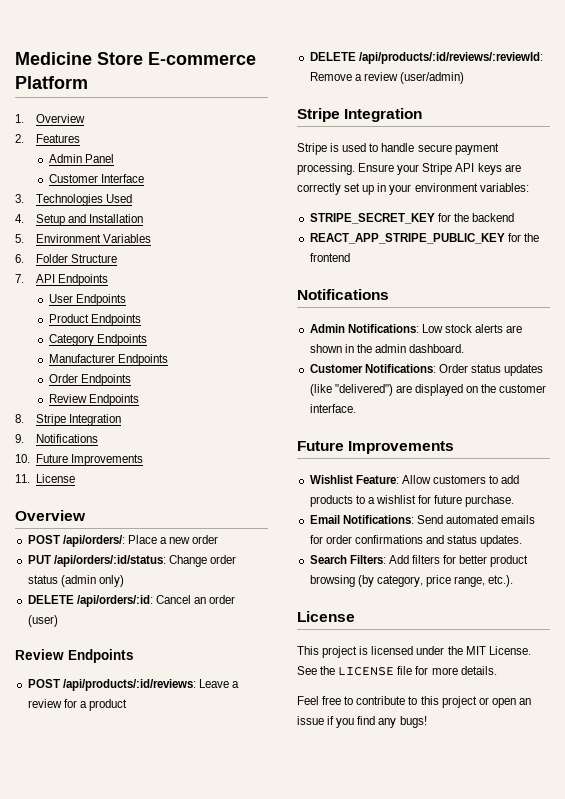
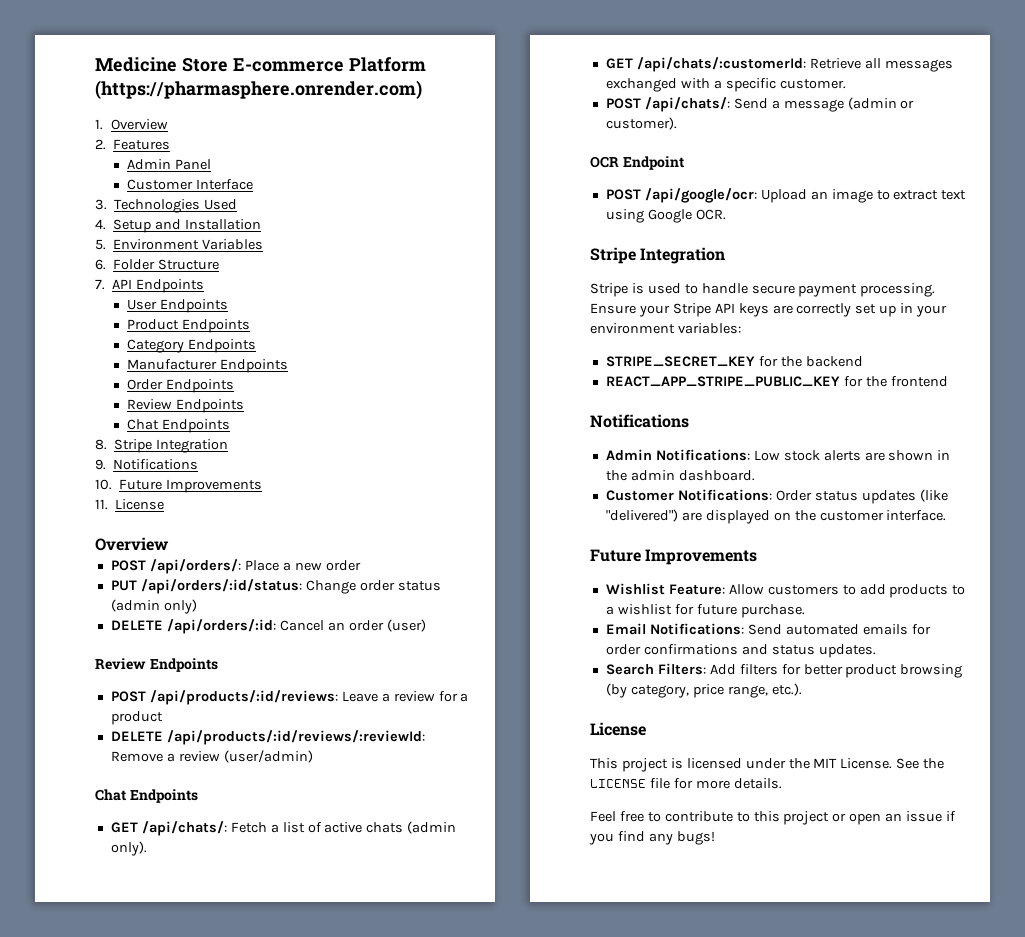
- Medicine Store E-commerce Platform
+ Medicine Store E-commerce Platform (https://pharmasphere.onrender.com)
  Order Endpoints
  Review Endpoints
+ Chat Endpoints
  DELETE /api/products/:id/reviews/:reviewId: Remove a review (user/admin)
+ Chat Endpoints
+ GET /api/chats/: Fetch a list of active chats (admin only).
+ GET /api/chats/:customerId: Retrieve all messages exchanged with a specific customer.
+ POST /api/chats/: Send a message (admin or customer).
+ OCR Endpoint
+ POST /api/google/ocr: Upload an image to extract text using Google OCR.

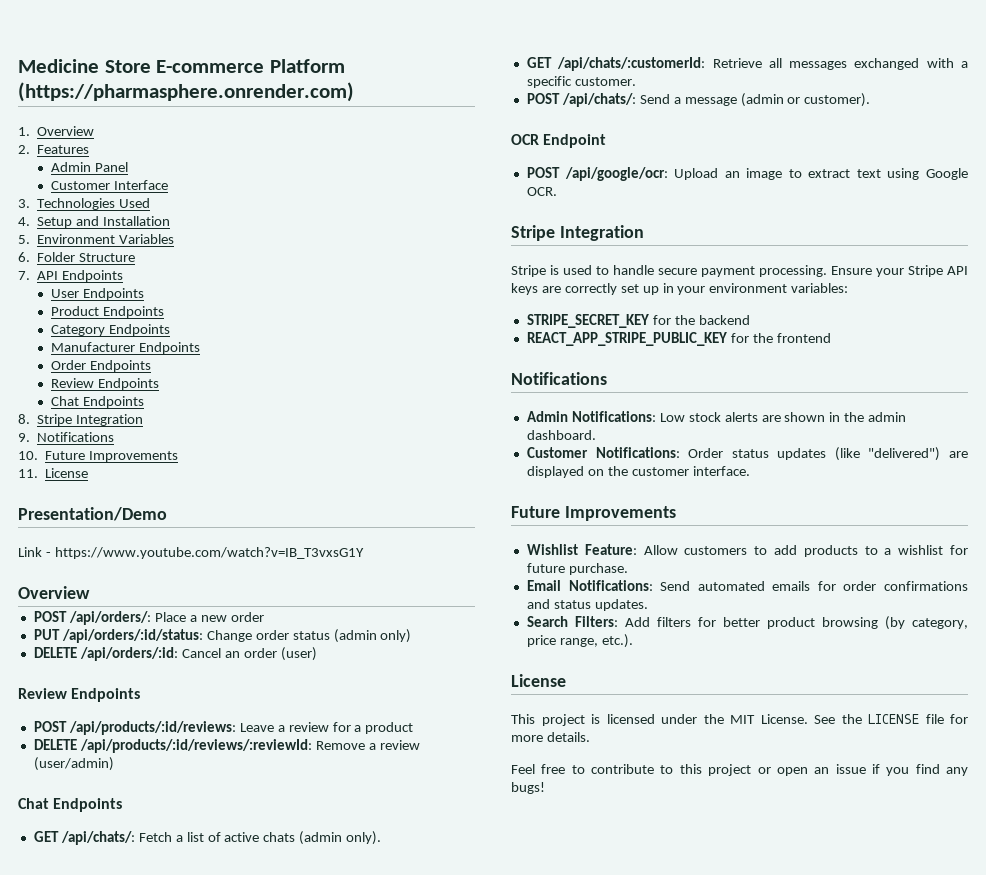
+ Presentation/Demo
+ Link - https://www.youtube.com/watch?v=IB_T3vxsG1Y

